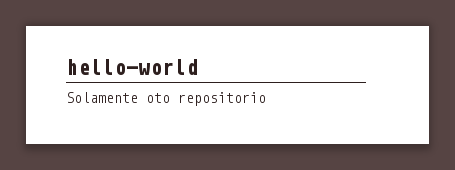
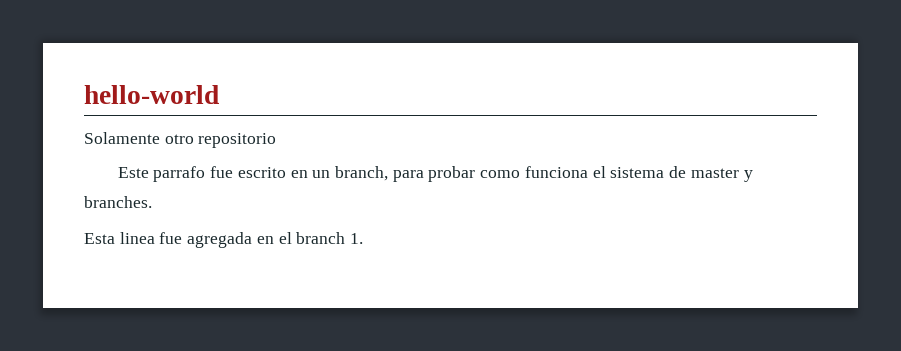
- Solamente oto repositorio
+ Solamente otro repositorio
+ Este parrafo fue escrito en un branch, para probar como funciona el sistema de master y branches.
+ Esta linea fue agregada en el branch 1.

